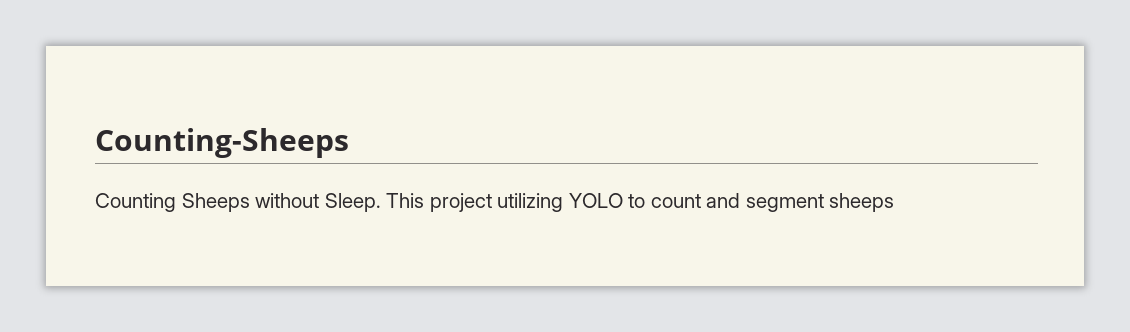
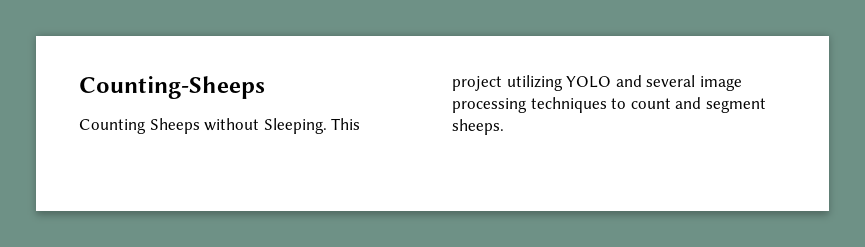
- Counting Sheeps without Sleep.
+ Counting Sheeps without Sleeping.
- This project utilizing YOLO to count and segment sheeps
+ This project utilizing YOLO and several image processing techniques to count and segment sheeps.

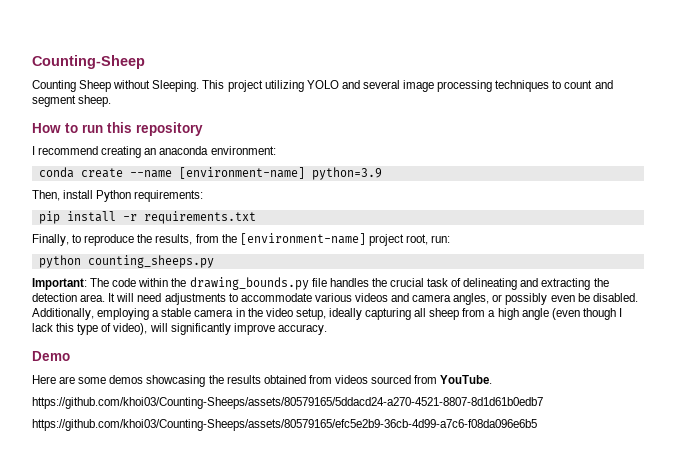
- Counting-Sheeps
+ Counting-Sheep
- Counting Sheeps without Sleeping.
+ Counting Sheep without Sleeping.
- This project utilizing YOLO and several image processing techniques to count and segment sheeps.
+ This project utilizing YOLO and several image processing techniques to count and segment sheep.
+ How to run this repository
+ I recommend creating an anaconda environment:
+ conda create --name [environment-name] python=3.9
+ Then, install Python requirements:
+ pip install -r requirements.txt
+ Finally, to reproduce the results, from the [environment-name] project root, run:
+ python counting_sheeps.py
+ Important: The code within the drawing_bounds.py file handles the crucial task of delineating and extracting the detection area. It will need adjustments to accommodate various videos and camera angles, or possibly even be disabled. Additionally, employing a stable camera in the video setup, ideally capturing all sheep from a high angle (even though I lack this type of video), will significantly improve accuracy.
+ Demo
+ Here are some demos showcasing the results obtained from videos sourced from YouTube.
+ https://github.com/khoi03/Counting-Sheeps/assets/80579165/5ddacd24-a270-4521-8807-8d1d61b0edb7
+ https://github.com/khoi03/Counting-Sheeps/assets/80579165/efc5e2b9-36cb-4d99-a7c6-f08da096e6b5

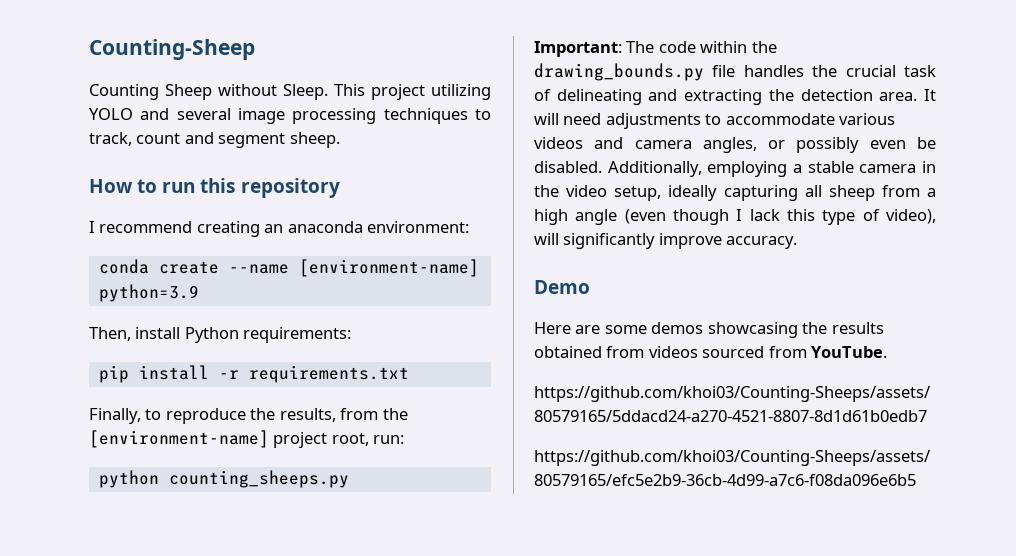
- Counting Sheep without Sleeping.
+ Counting Sheep without Sleep.
- This project utilizing YOLO and several image processing techniques to count and segment sheep.
+ This project utilizing YOLO and several image processing techniques to track, count and segment sheep.

